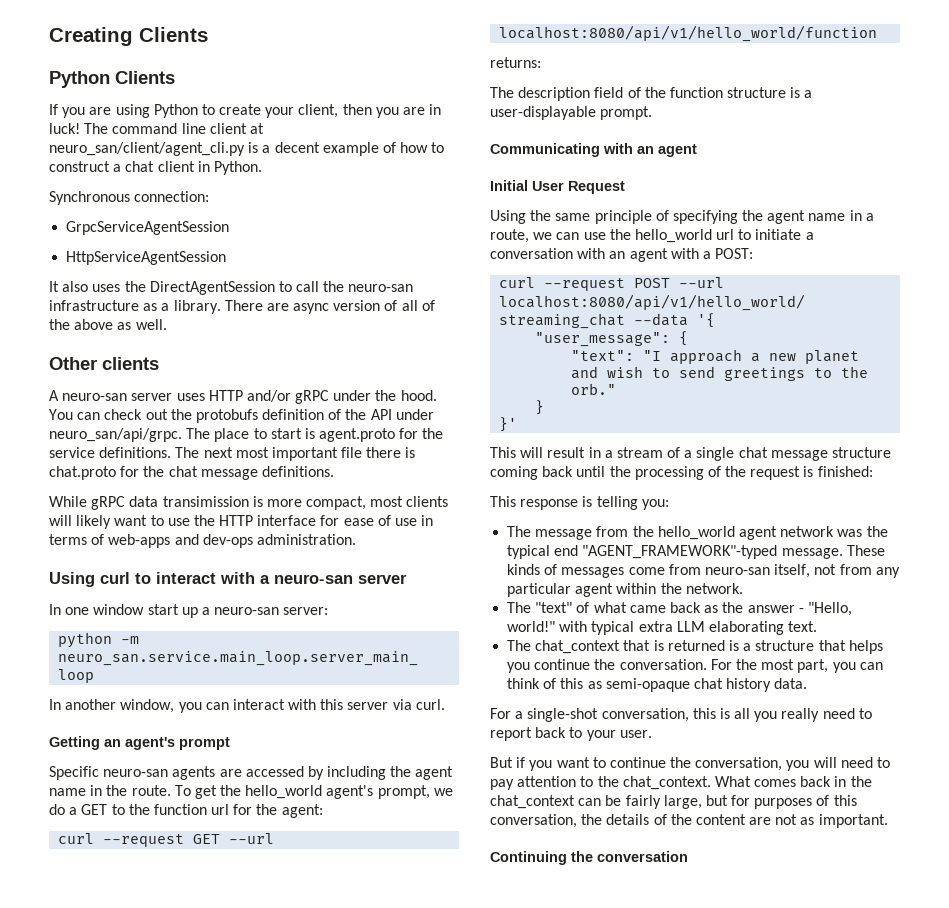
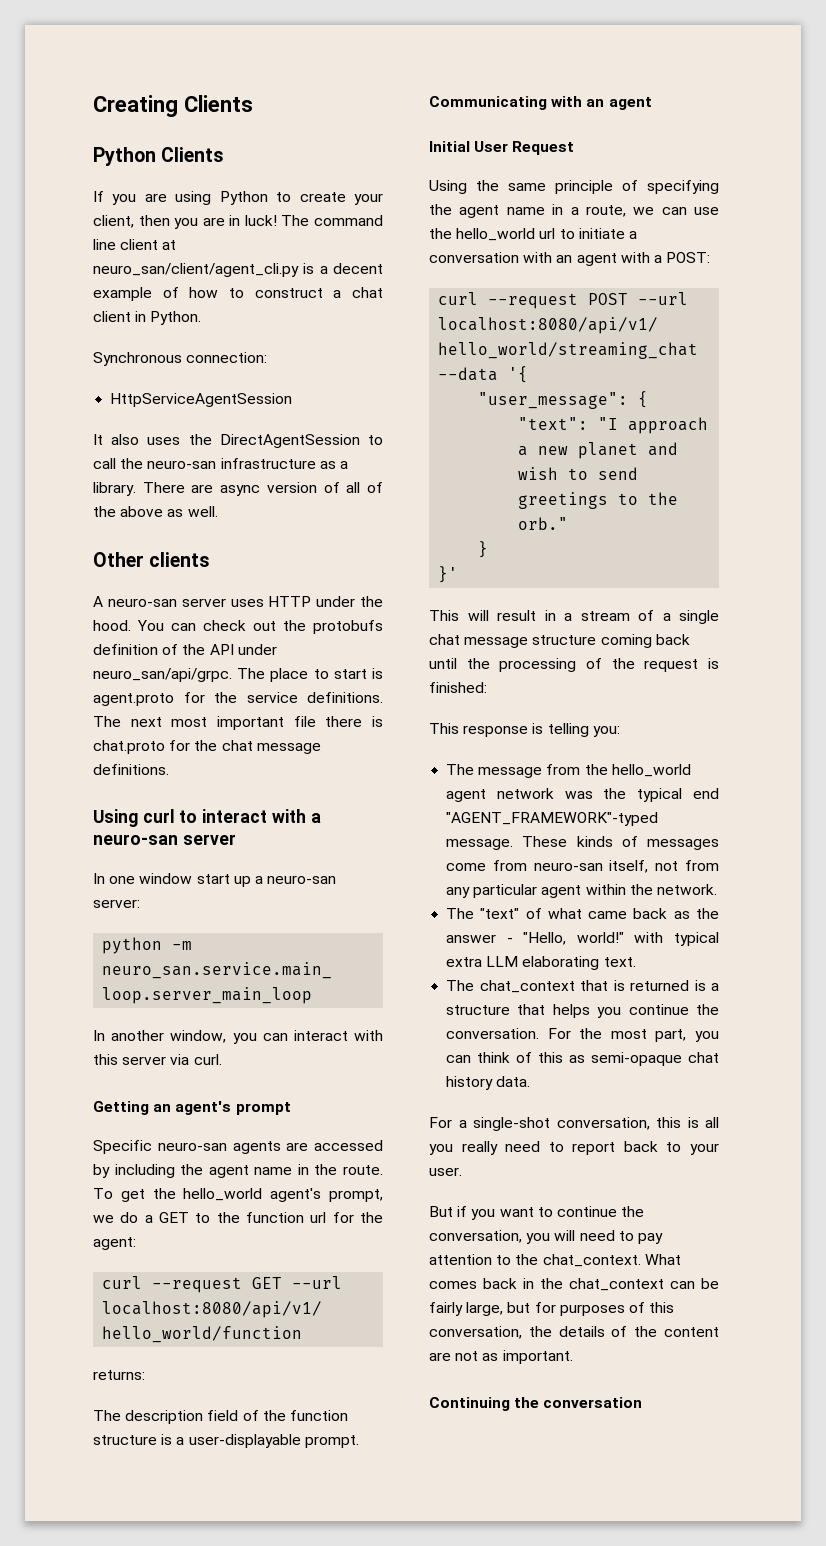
- GrpcServiceAgentSession
- A neuro-san server uses HTTP and/or gRPC under the hood.
+ A neuro-san server uses HTTP under the hood.
- While gRPC data transimission is more compact, most clients will likely want to use the HTTP interface for ease of use in terms of web-apps and dev-ops administration.

